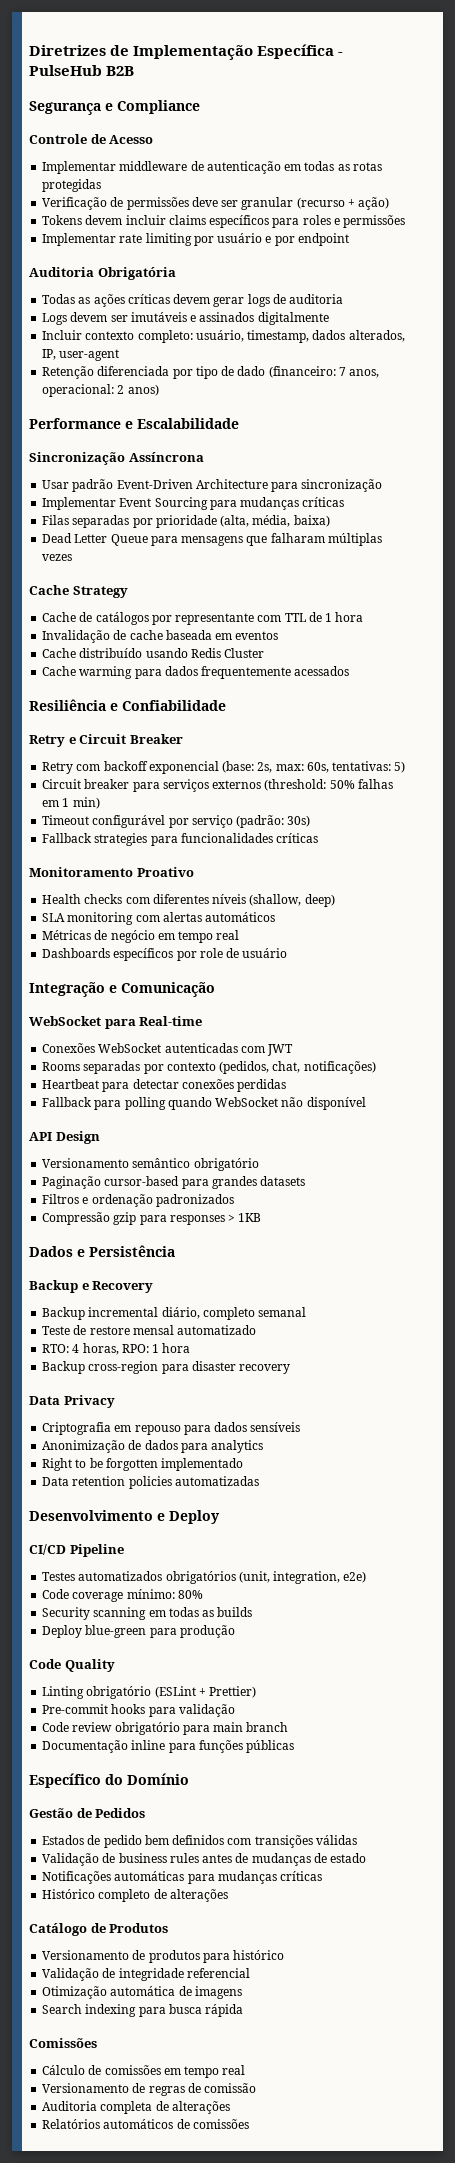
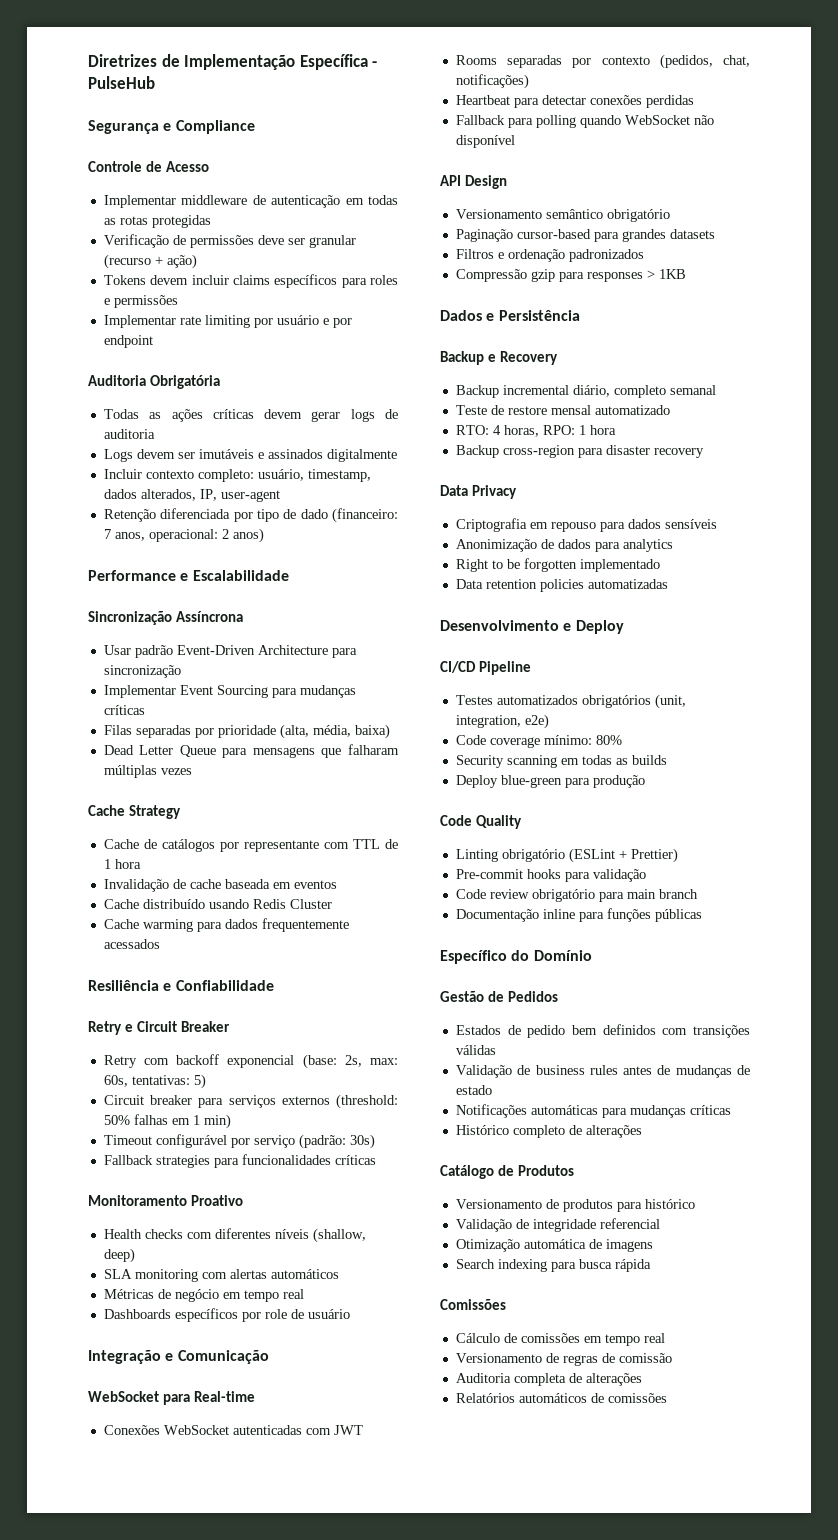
- Diretrizes de Implementação Específica - PulseHub B2B
+ Diretrizes de Implementação Específica - PulseHub

